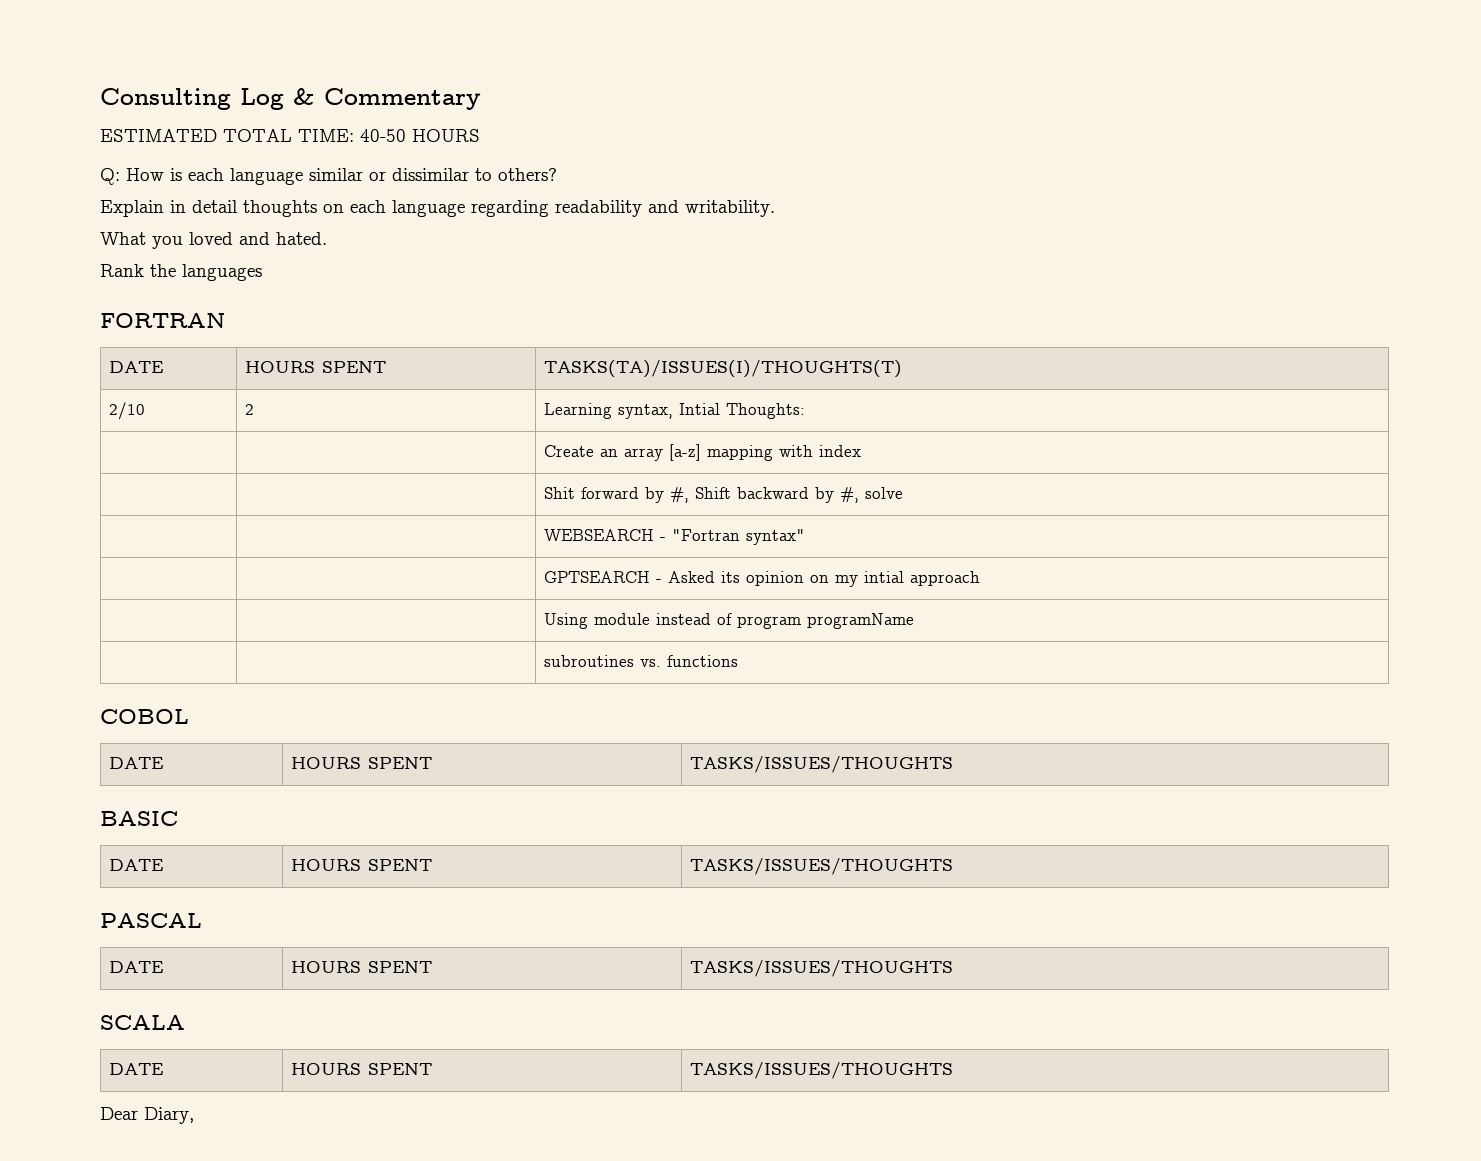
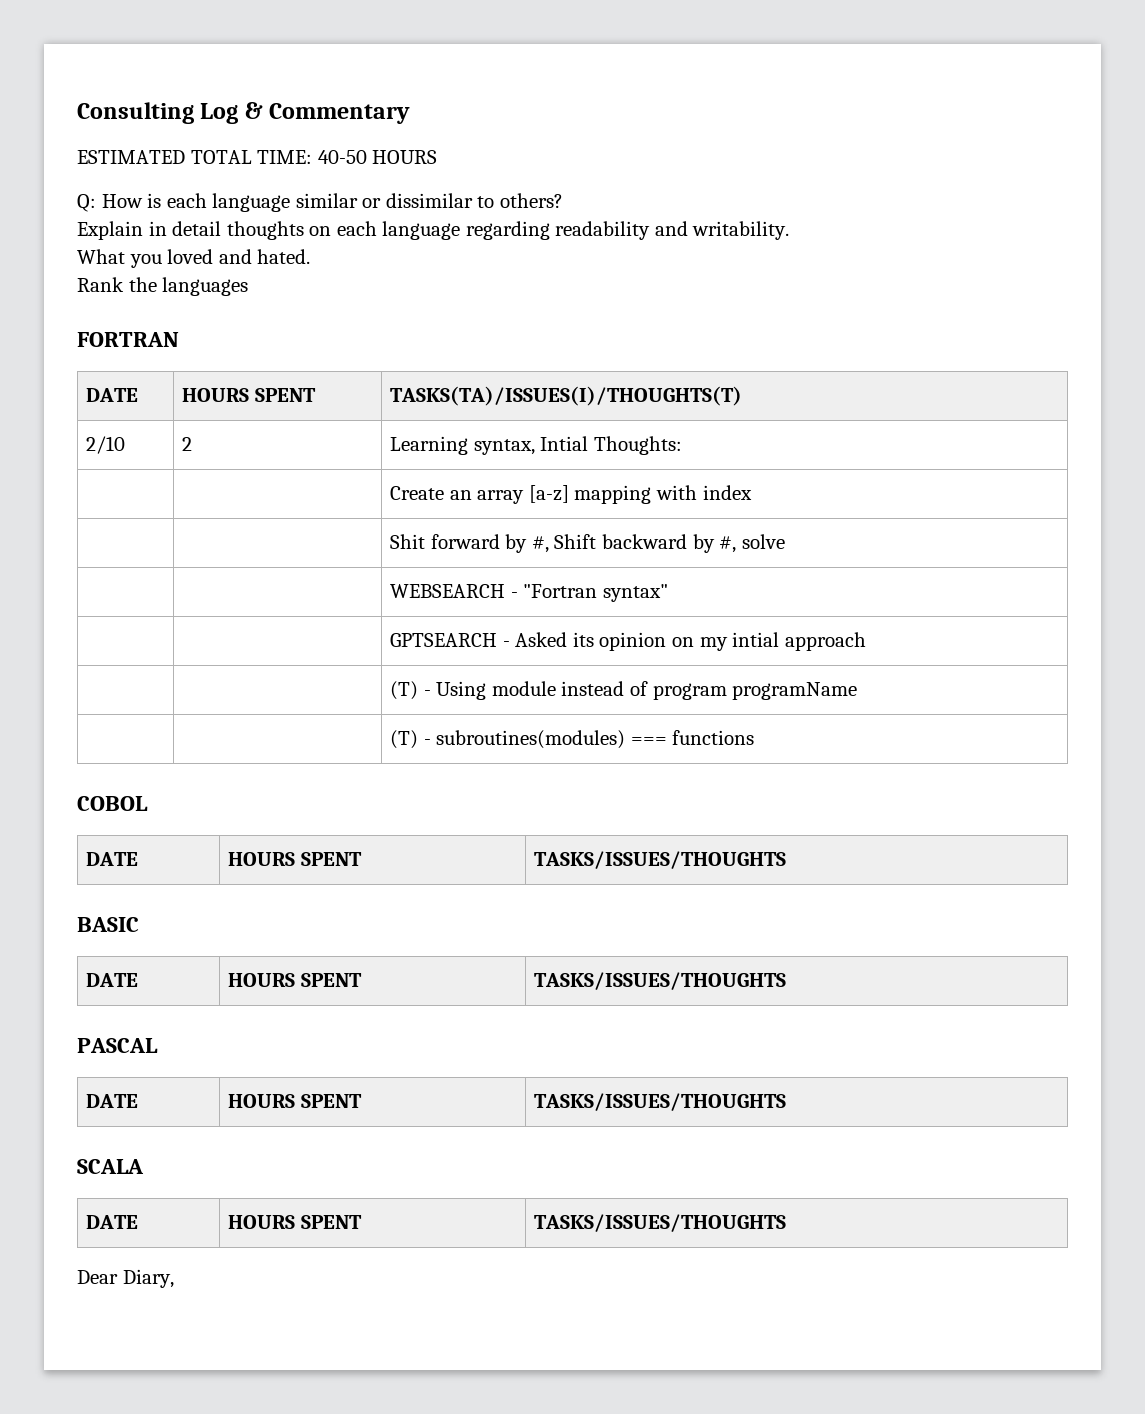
- | | Using module instead of program programName
+ | | (T) - Using module instead of program programName
- | | subroutines vs. functions
+ | | (T) - subroutines(modules) === functions

